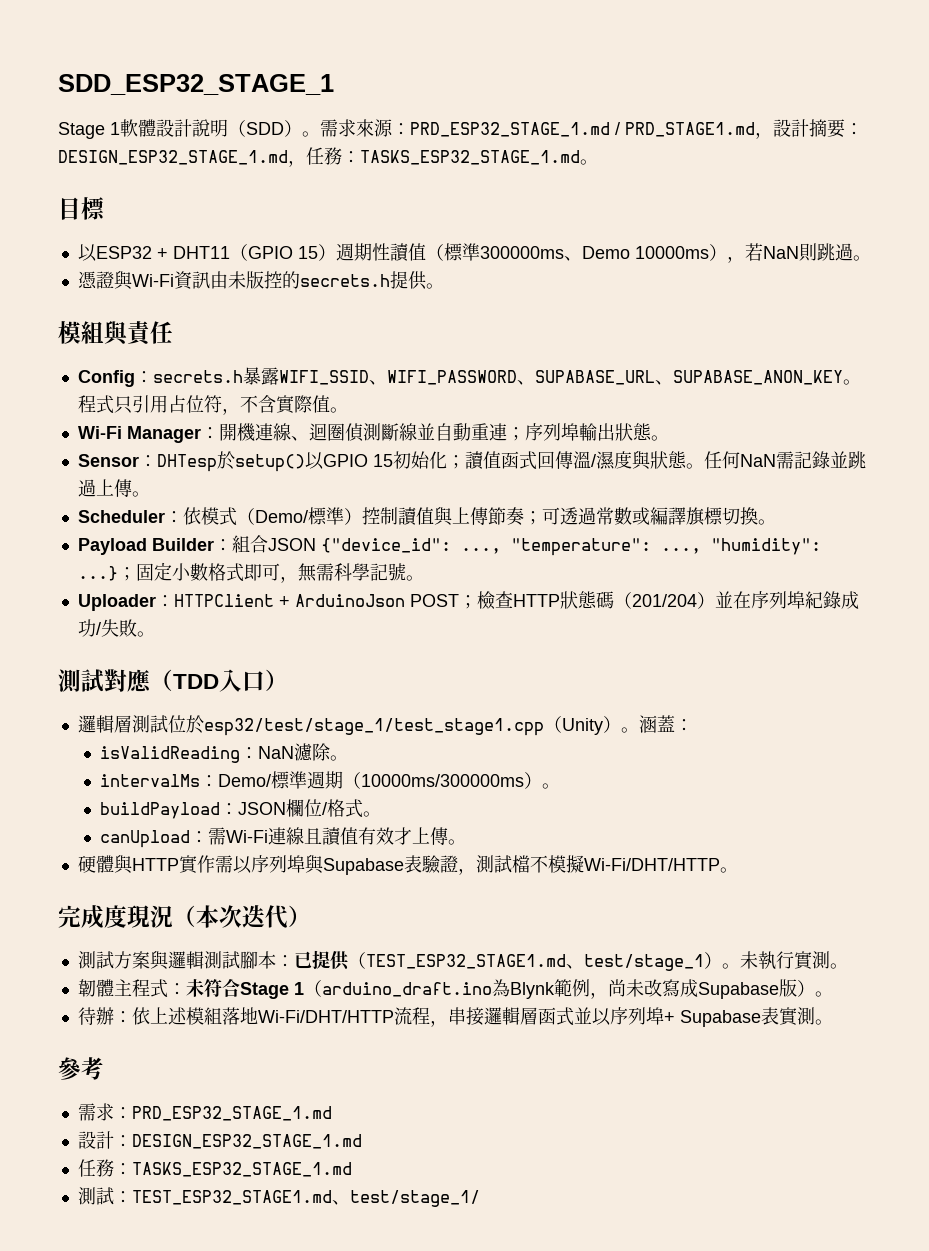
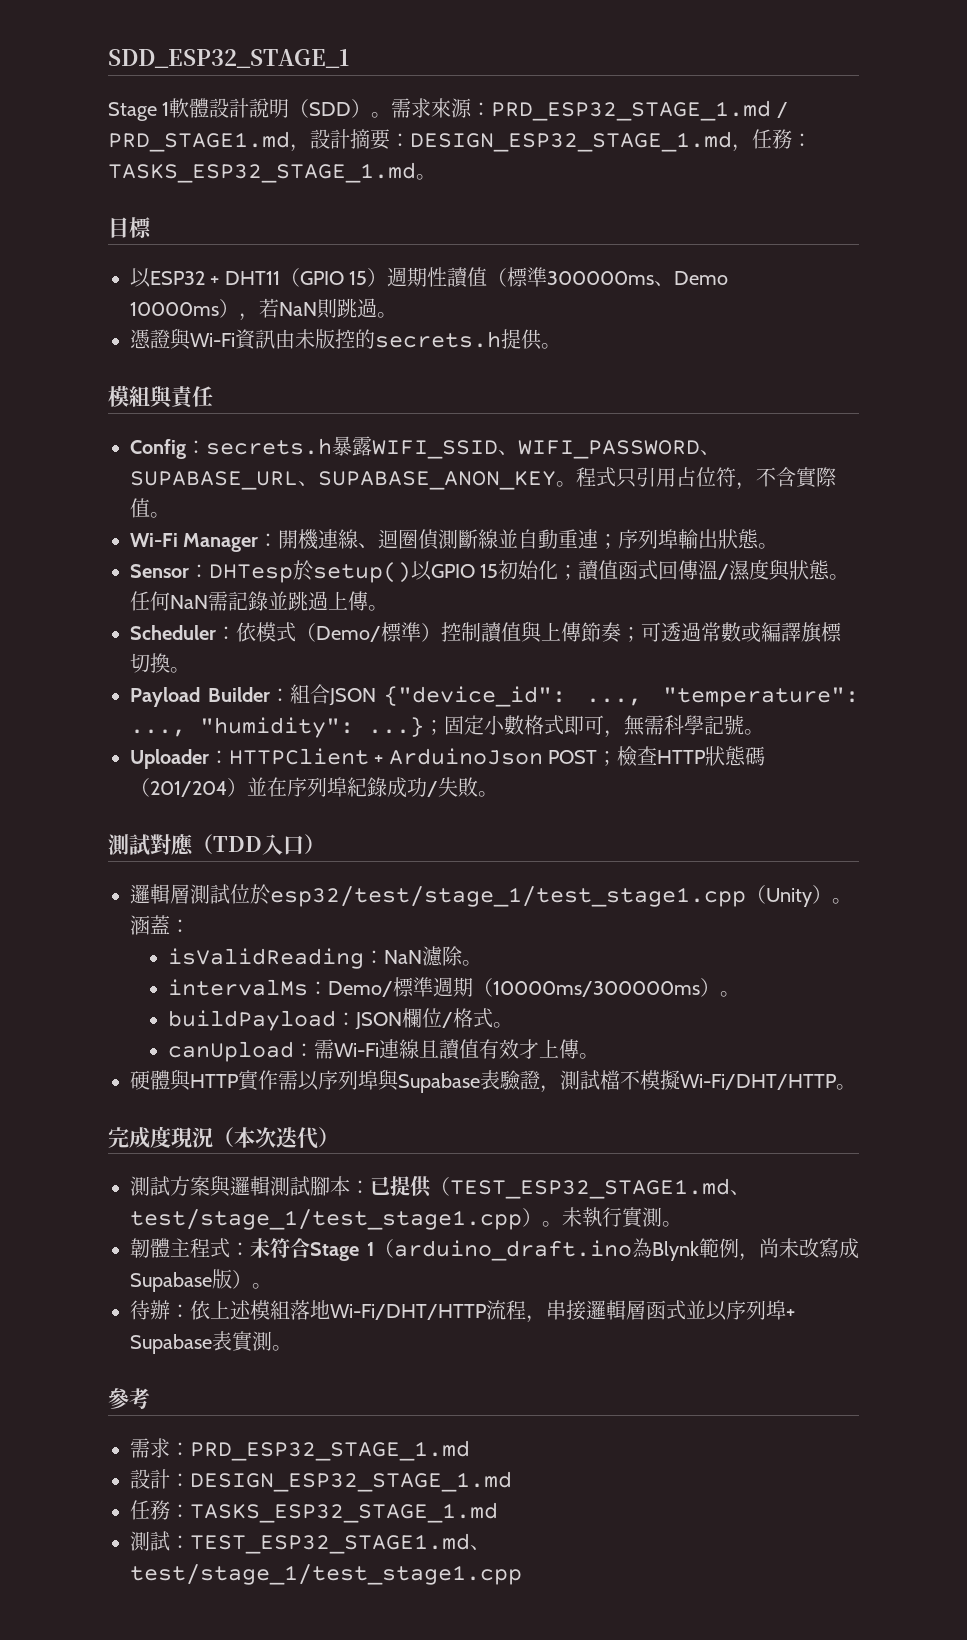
- 測試方案與邏輯測試腳本：已提供（TEST_ESP32_STAGE1.md、test/stage_1）。
+ 測試方案與邏輯測試腳本：已提供（TEST_ESP32_STAGE1.md、test/stage_1/test_stage1.cpp）。
- 測試：TEST_ESP32_STAGE1.md、test/stage_1/
+ 測試：TEST_ESP32_STAGE1.md、test/stage_1/test_stage1.cpp

